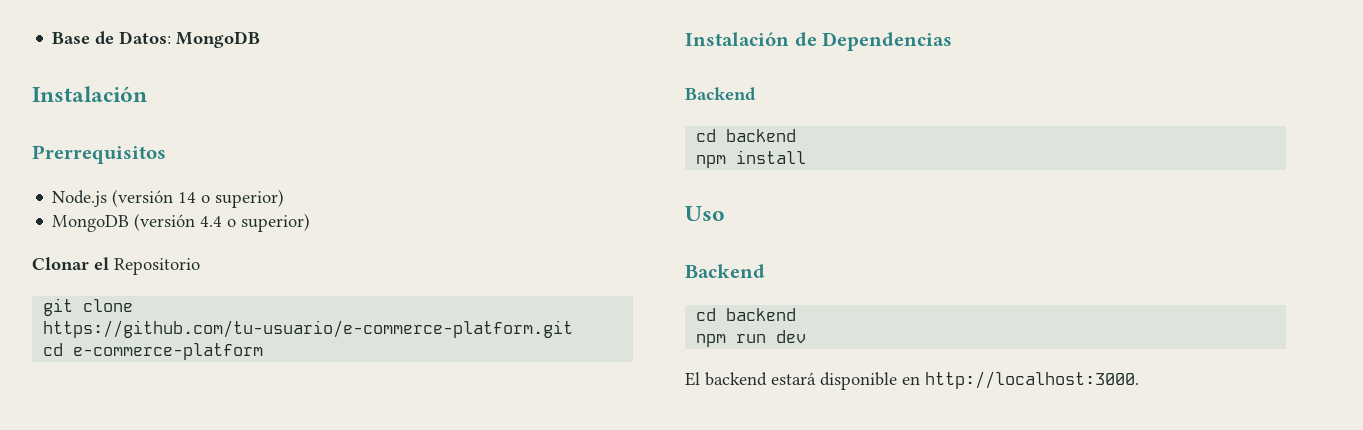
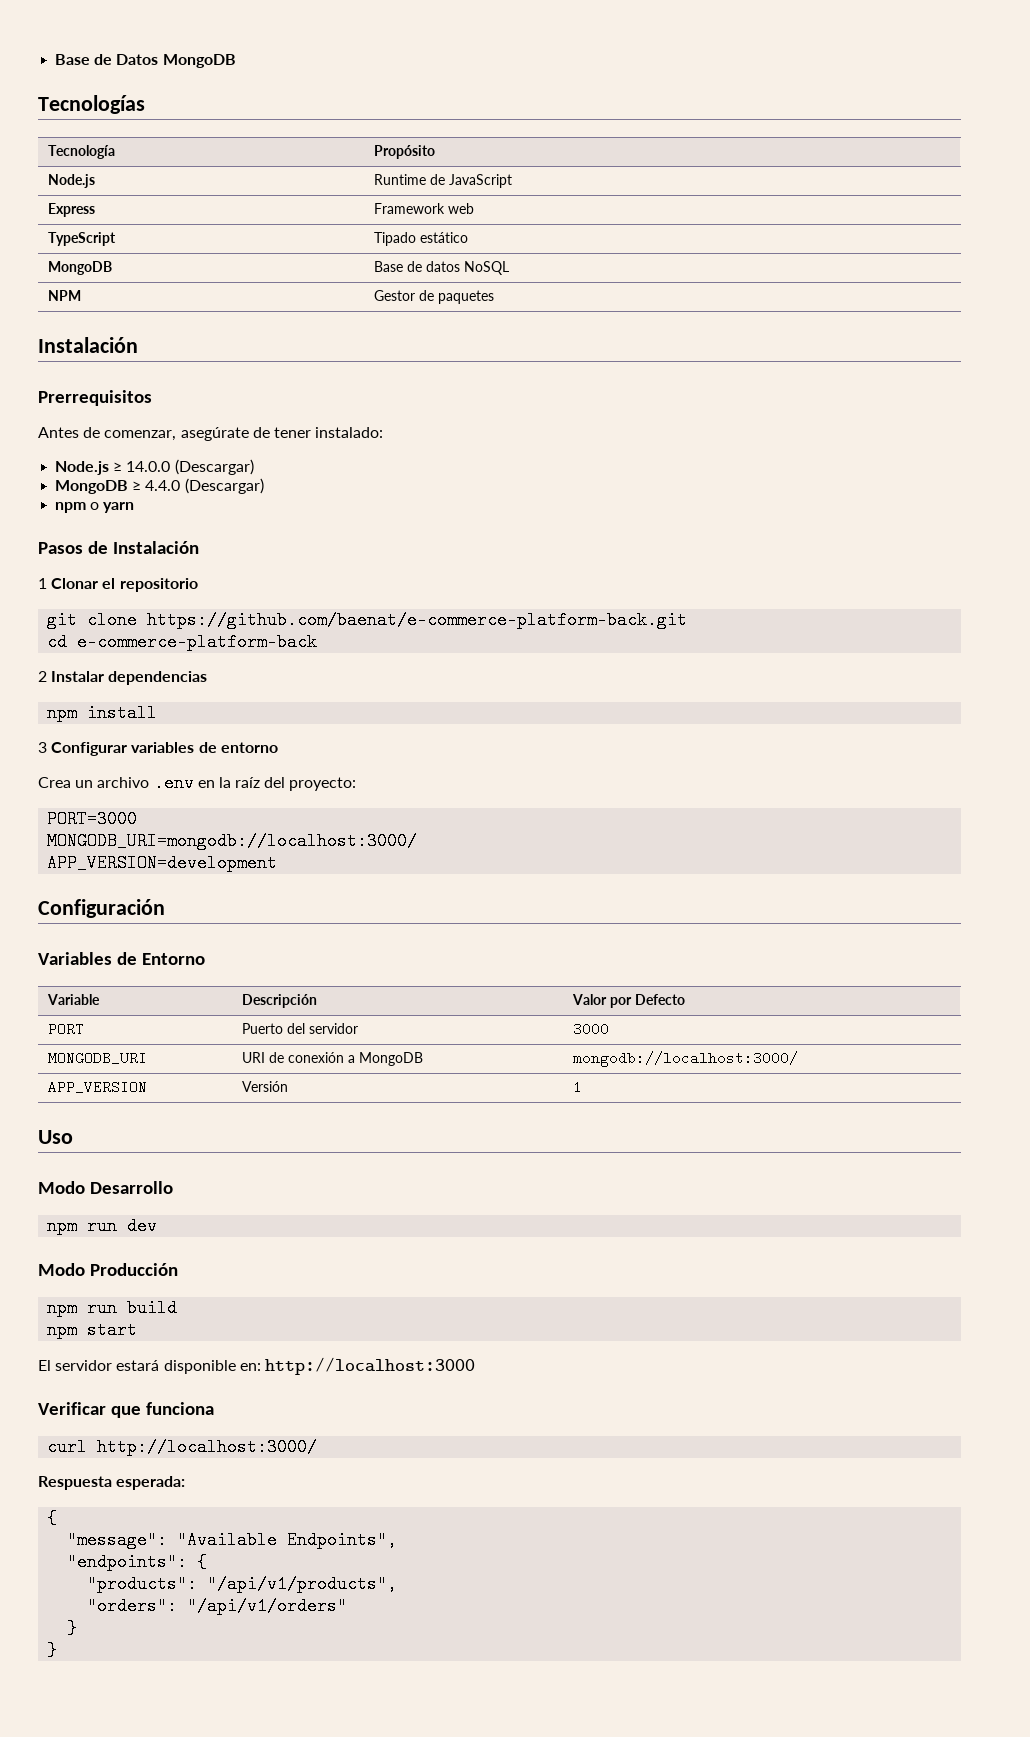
- Base de Datos: MongoDB
+ Base de Datos MongoDB
+ Tecnologías
+ Tecnología | Propósito
+ Node.js | Runtime de JavaScript
+ Express | Framework web
+ TypeScript | Tipado estático
+ MongoDB | Base de datos NoSQL
+ NPM | Gestor de paquetes
  Instalación
  Prerrequisitos
- Node.js (versión 14 o superior)
- MongoDB (versión 4.4 o superior)
- Clonar el Repositorio
+ Antes de comenzar, asegúrate de tener instalado:
+ Node.js ≥ 14.0.0 (Descargar)
+ MongoDB ≥ 4.4.0 (Descargar)
+ npm o yarn
+ Pasos de Instalación
+ 1 Clonar el repositorio
- git clone https://github.com/tu-usuario/e-commerce-platform.git
- cd e-commerce-platform
- Instalación de Dependencias
- Backend
- cd backend
+ git clone https://github.com/baenat/e-commerce-platform-back.git
+ cd e-commerce-platform-back
+ 2 Instalar dependencias
  npm install
+ 3 Configurar variables de entorno
+ Crea un archivo .env en la raíz del proyecto:
+ PORT=3000
+ MONGODB_URI=mongodb://localhost:3000/
+ APP_VERSION=development
+ Configuración
+ Variables de Entorno
+ Variable | Descripción | Valor por Defecto
+ PORT | Puerto del servidor | 3000
+ MONGODB_URI | URI de conexión a MongoDB | mongodb://localhost:3000/
+ APP_VERSION | Versión | 1
  Uso
- Backend
- cd backend
+ Modo Desarrollo
  npm run dev
+ Modo Producción
+ npm run build
+ npm start
- El backend estará disponible en http://localhost:3000.
+ El servidor estará disponible en: http://localhost:3000
+ Verificar que funciona
+ curl http://localhost:3000/
+ Respuesta esperada:
+ {
+ "message": "Available Endpoints",
+ "endpoints": {
+ "products": "/api/v1/products",
+ "orders": "/api/v1/orders"
+ }
+ }

